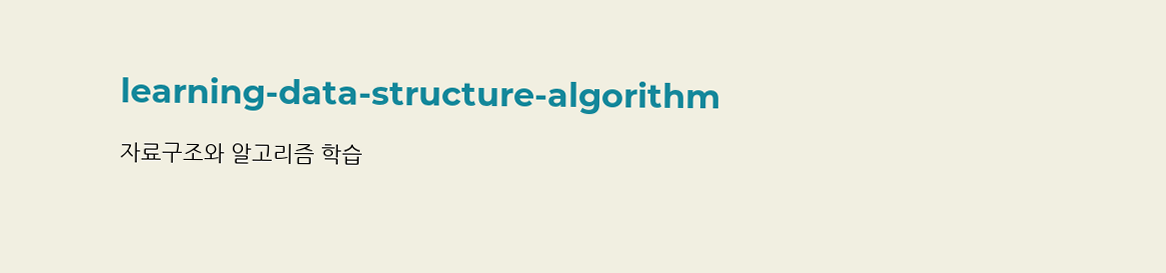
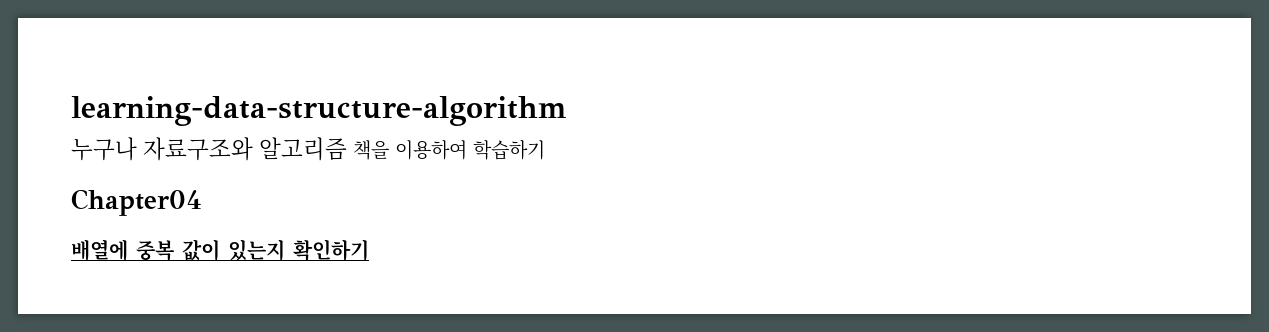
- 자료구조와 알고리즘 학습
+ 누구나 자료구조와 알고리즘 책을 이용하여 학습하기
+ Chapter04
+ 배열에 중복 값이 있는지 확인하기

